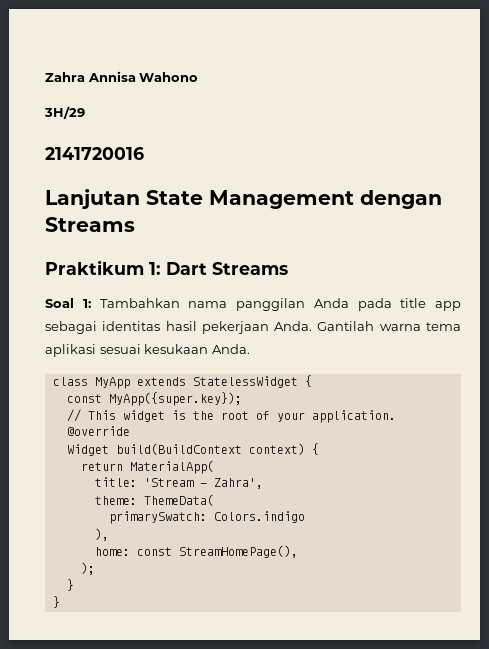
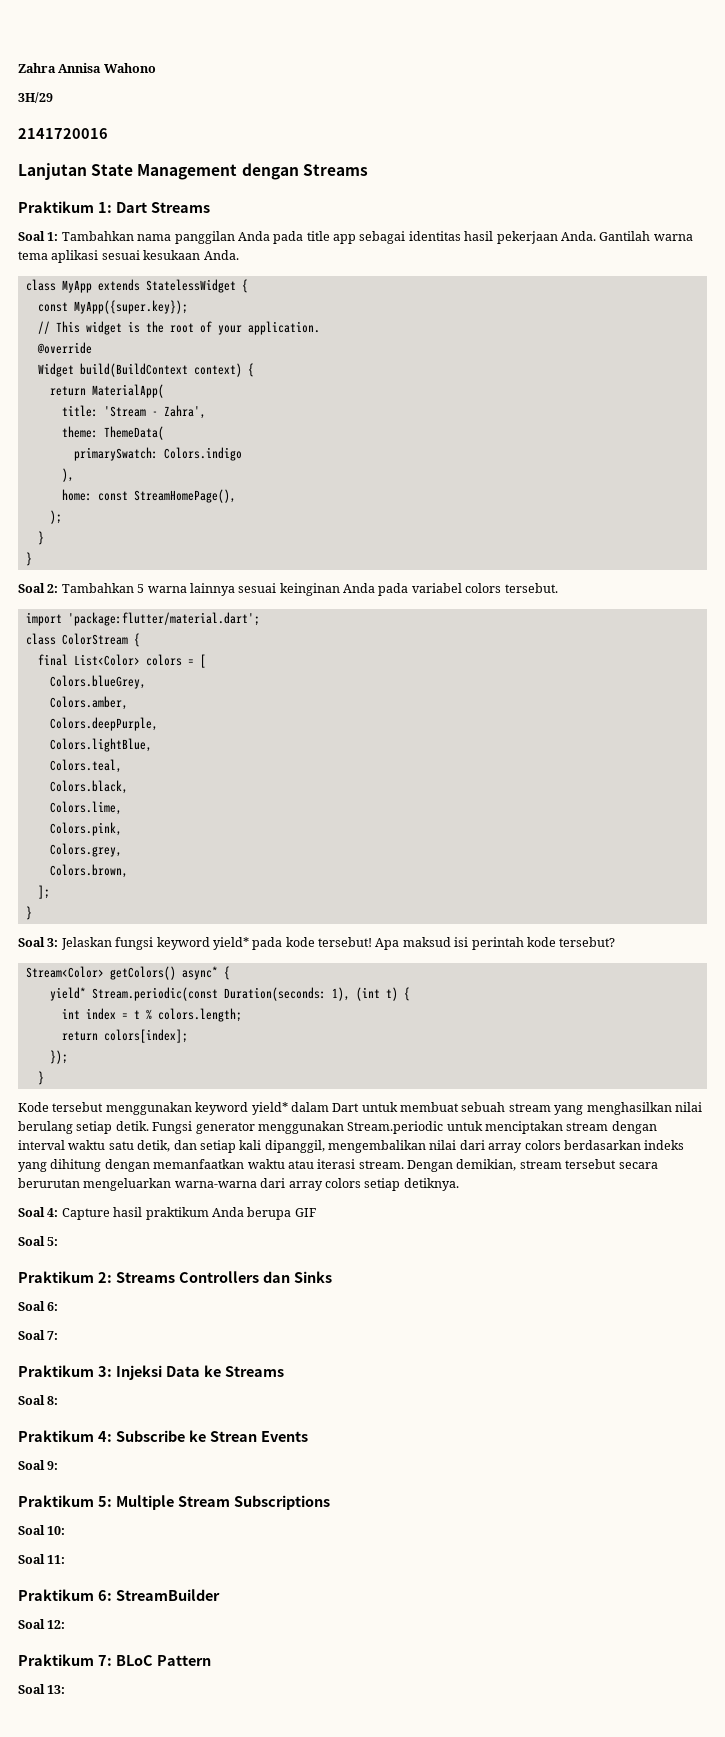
+ Soal 2: Tambahkan 5 warna lainnya sesuai keinginan Anda pada variabel colors tersebut.
+ import 'package:flutter/material.dart';
+ class ColorStream {
+ final List<Color> colors = [
+ Colors.blueGrey,
+ Colors.amber,
+ Colors.deepPurple,
+ Colors.lightBlue,
+ Colors.teal,
+ Colors.black,
+ Colors.lime,
+ Colors.pink,
+ Colors.grey,
+ Colors.brown,
+ ];
+ }
+ Soal 3: Jelaskan fungsi keyword yield* pada kode tersebut! Apa maksud isi perintah kode tersebut?
+ Stream<Color> getColors() async* {
+ yield* Stream.periodic(const Duration(seconds: 1), (int t) {
+ int index = t % colors.length;
+ return colors[index];
+ });
+ }
+ Kode tersebut menggunakan keyword yield* dalam Dart untuk membuat sebuah stream yang menghasilkan nilai berulang setiap detik. Fungsi generator menggunakan Stream.periodic untuk menciptakan stream dengan interval waktu satu detik, dan setiap kali dipanggil, mengembalikan nilai dari array colors berdasarkan indeks yang dihitung dengan memanfaatkan waktu atau iterasi stream. Dengan demikian, stream tersebut secara berurutan mengeluarkan warna-warna dari array colors setiap detiknya.
+ Soal 4: Capture hasil praktikum Anda berupa GIF
+ Soal 5:
+ Praktikum 2: Streams Controllers dan Sinks
+ Soal 6:
+ Soal 7:
+ Praktikum 3: Injeksi Data ke Streams
+ Soal 8:
+ Praktikum 4: Subscribe ke Strean Events
+ Soal 9:
+ Praktikum 5: Multiple Stream Subscriptions
+ Soal 10:
+ Soal 11:
+ Praktikum 6: StreamBuilder
+ Soal 12:
+ Praktikum 7: BLoC Pattern
+ Soal 13:

